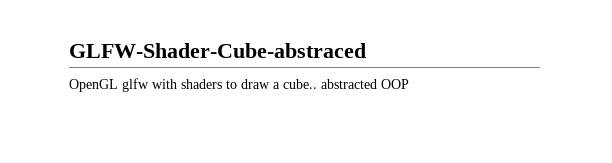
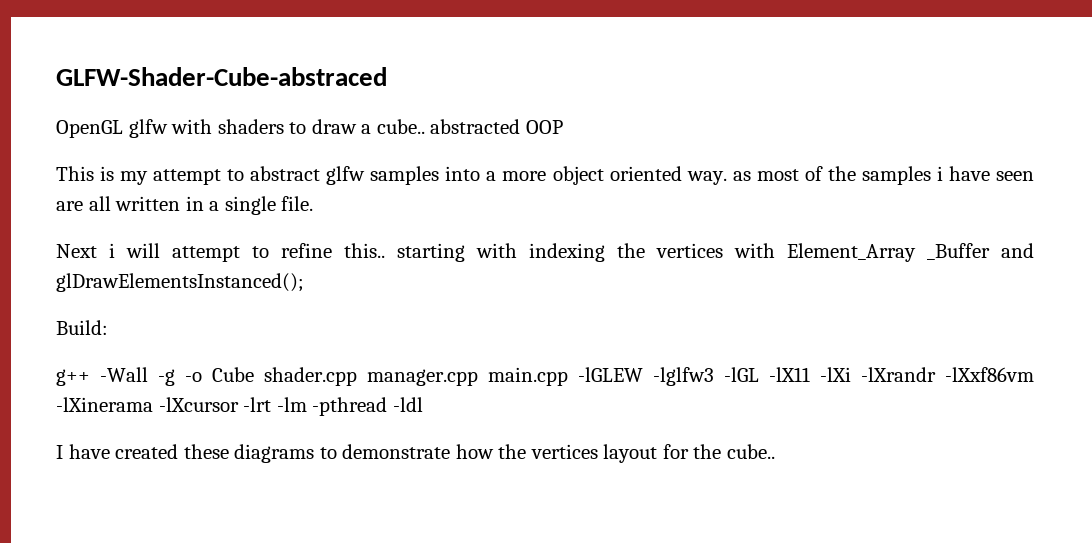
+ This is my attempt to abstract glfw samples into a more object oriented way. as most of the samples i have seen are all written in a single file.
+ Next i will attempt to refine this.. starting with indexing the vertices with Element_Array _Buffer and glDrawElementsInstanced();
+ Build:
+ g++ -Wall -g -o Cube shader.cpp manager.cpp main.cpp -lGLEW -lglfw3 -lGL -lX11 -lXi -lXrandr -lXxf86vm -lXinerama -lXcursor -lrt -lm -pthread -ldl
+ I have created these diagrams to demonstrate how the vertices layout for the cube..

